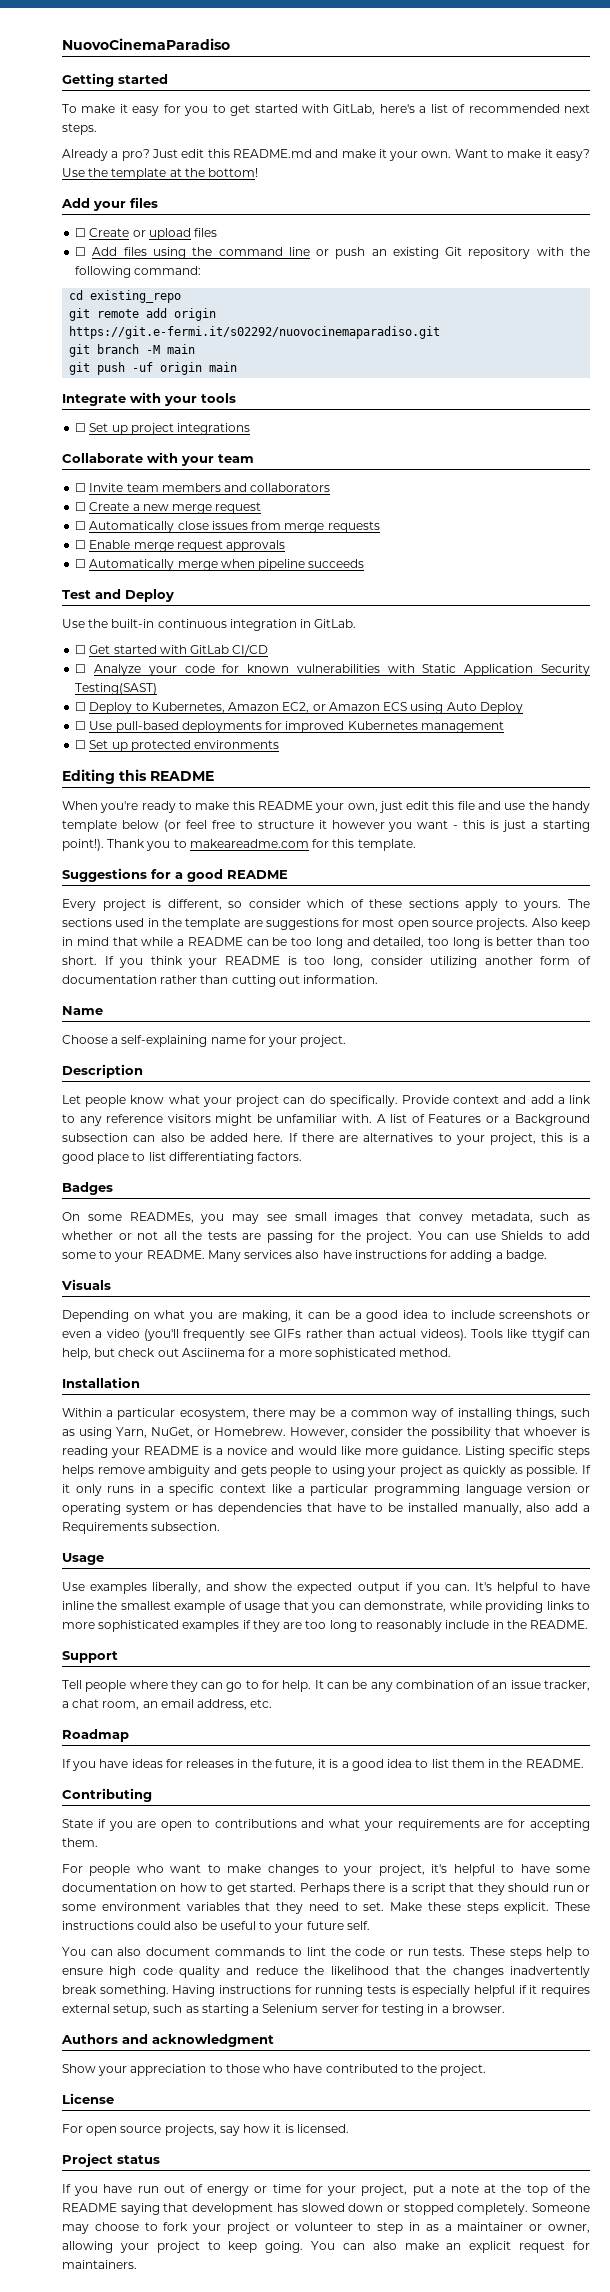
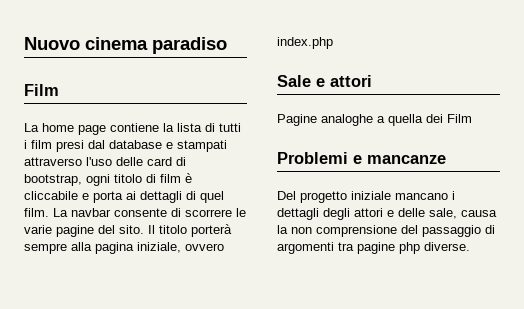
- NuovoCinemaParadiso
- Getting started
- To make it easy for you to get started with GitLab, here's a list of recommended next steps.
- Already a pro? Just edit this README.md and make it your own. Want to make it easy? Use the template at the bottom!
- Add your files
- ☐ Create or upload files
- ☐ Add files using the command line or push an existing Git repository with the following command:
- cd existing_repo
- git remote add origin https://git.e-fermi.it/s02292/nuovocinemaparadiso.git
- git branch -M main
- git push -uf origin main
- Integrate with your tools
- ☐ Set up project integrations
- Collaborate with your team
- ☐ Invite team members and collaborators
- ☐ Create a new merge request
- ☐ Automatically close issues from merge requests
- ☐ Enable merge request approvals
- ☐ Automatically merge when pipeline succeeds
- Test and Deploy
- Use the built-in continuous integration in GitLab.
- ☐ Get started with GitLab CI/CD
- ☐ Analyze your code for known vulnerabilities with Static Application Security Testing(SAST)
- ☐ Deploy to Kubernetes, Amazon EC2, or Amazon ECS using Auto Deploy
- ☐ Use pull-based deployments for improved Kubernetes management
- ☐ Set up protected environments
- Editing this README
- When you're ready to make this README your own, just edit this file and use the handy template below (or feel free to structure it however you want - this is just a starting point!). Thank you to makeareadme.com for this template.
- Suggestions for a good README
- Every project is different, so consider which of these sections apply to yours. The sections used in the template are suggestions for most open source projects. Also keep in mind that while a README can be too long and detailed, too long is better than too short. If you think your README is too long, consider utilizing another form of documentation rather than cutting out information.
- Name
- Choose a self-explaining name for your project.
- Description
- Let people know what your project can do specifically. Provide context and add a link to any reference visitors might be unfamiliar with. A list of Features or a Background subsection can also be added here. If there are alternatives to your project, this is a good place to list differentiating factors.
- Badges
- On some READMEs, you may see small images that convey metadata, such as whether or not all the tests are passing for the project. You can use Shields to add some to your README. Many services also have instructions for adding a badge.
- Visuals
- Depending on what you are making, it can be a good idea to include screenshots or even a video (you'll frequently see GIFs rather than actual videos). Tools like ttygif can help, but check out Asciinema for a more sophisticated method.
- Installation
- Within a particular ecosystem, there may be a common way of installing things, such as using Yarn, NuGet, or Homebrew. However, consider the possibility that whoever is reading your README is a novice and would like more guidance. Listing specific steps helps remove ambiguity and gets people to using your project as quickly as possible. If it only runs in a specific context like a particular programming language version or operating system or has dependencies that have to be installed manually, also add a Requirements subsection.
- Usage
- Use examples liberally, and show the expected output if you can. It's helpful to have inline the smallest example of usage that you can demonstrate, while providing links to more sophisticated examples if they are too long to reasonably include in the README.
- Support
- Tell people where they can go to for help. It can be any combination of an issue tracker, a chat room, an email address, etc.
- Roadmap
- If you have ideas for releases in the future, it is a good idea to list them in the README.
- Contributing
- State if you are open to contributions and what your requirements are for accepting them.
- For people who want to make changes to your project, it's helpful to have some documentation on how to get started. Perhaps there is a script that they should run or some environment variables that they need to set. Make these steps explicit. These instructions could also be useful to your future self.
- You can also document commands to lint the code or run tests. These steps help to ensure high code quality and reduce the likelihood that the changes inadvertently break something. Having instructions for running tests is especially helpful if it requires external setup, such as starting a Selenium server for testing in a browser.
- Authors and acknowledgment
- Show your appreciation to those who have contributed to the project.
- License
- For open source projects, say how it is licensed.
- Project status
- If you have run out of energy or time for your project, put a note at the top of the README saying that development has slowed down or stopped completely. Someone may choose to fork your project or volunteer to step in as a maintainer or owner, allowing your project to keep going. You can also make an explicit request for maintainers.
+ Nuovo cinema paradiso
+ Film
+ La home page contiene la lista di tutti i film presi dal database e stampati attraverso l'uso delle card di bootstrap, ogni titolo di film è cliccabile e porta ai dettagli di quel film. La navbar consente di scorrere le varie pagine del sito. Il titolo porterà sempre alla pagina iniziale, ovvero index.php
+ Sale e attori
+ Pagine analoghe a quella dei Film
+ Problemi e mancanze
+ Del progetto iniziale mancano i dettagli degli attori e delle sale, causa la non comprensione del passaggio di argomenti tra pagine php diverse.

